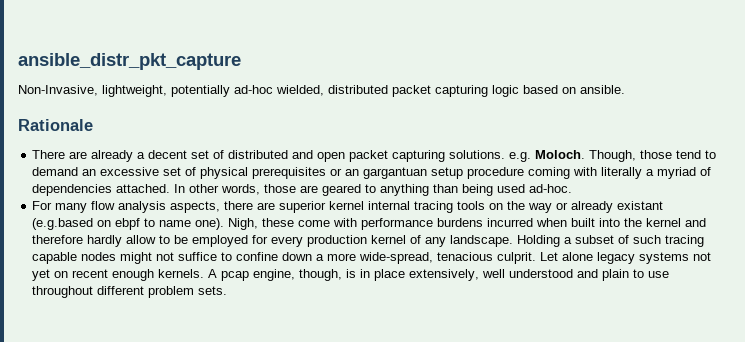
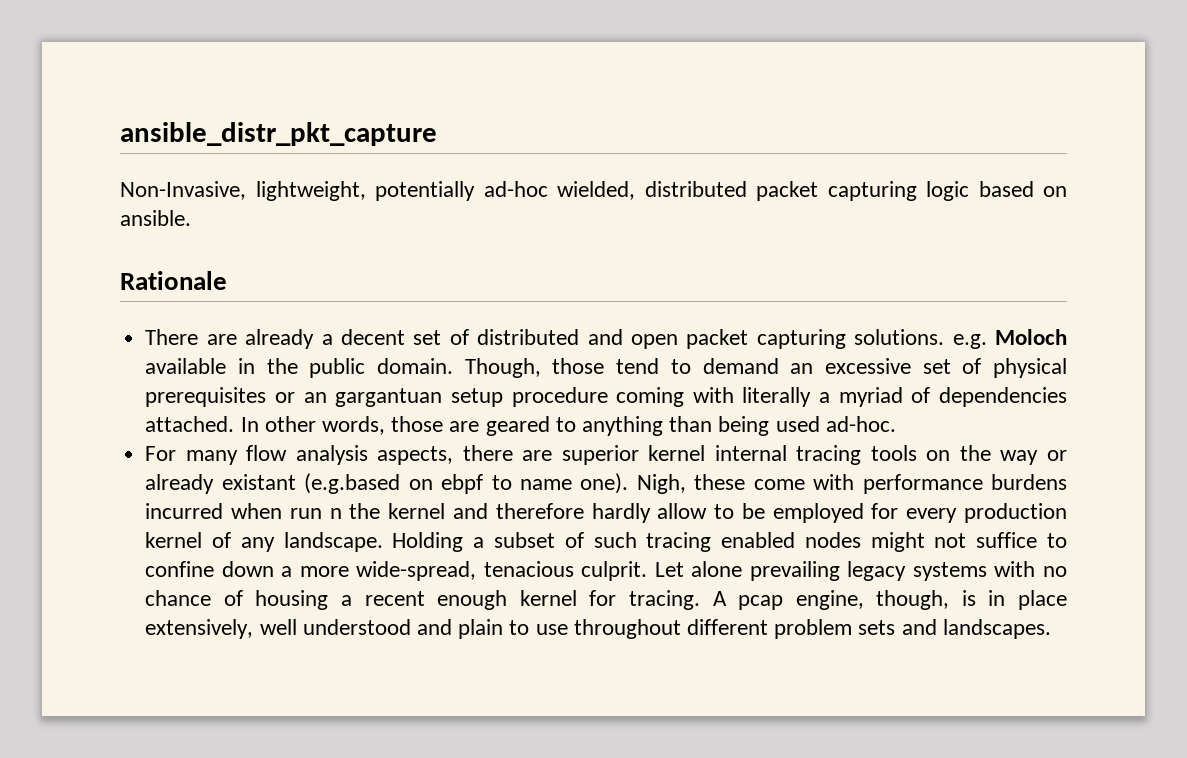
- There are already a decent set of distributed and open packet capturing solutions. e.g. Moloch.
+ There are already a decent set of distributed and open packet capturing solutions. e.g. Moloch available in the public domain.
- Nigh, these come with performance burdens incurred when built into the kernel and therefore hardly allow to be employed for every production kernel of any landscape.
+ Nigh, these come with performance burdens incurred when run n the kernel and therefore hardly allow to be employed for every production kernel of any landscape.
- Holding a subset of such tracing capable nodes might not suffice to confine down a more wide-spread, tenacious culprit.
+ Holding a subset of such tracing enabled nodes might not suffice to confine down a more wide-spread, tenacious culprit.
- Let alone legacy systems not yet on recent enough kernels.
+ Let alone prevailing legacy systems with no chance of housing a recent enough kernel for tracing.
- A pcap engine, though, is in place extensively, well understood and plain to use throughout different problem sets.
+ A pcap engine, though, is in place extensively, well understood and plain to use throughout different problem sets and landscapes.

